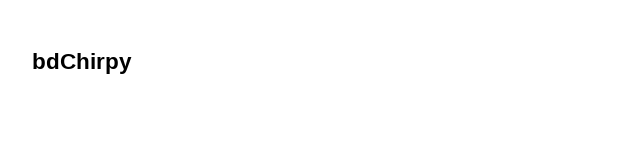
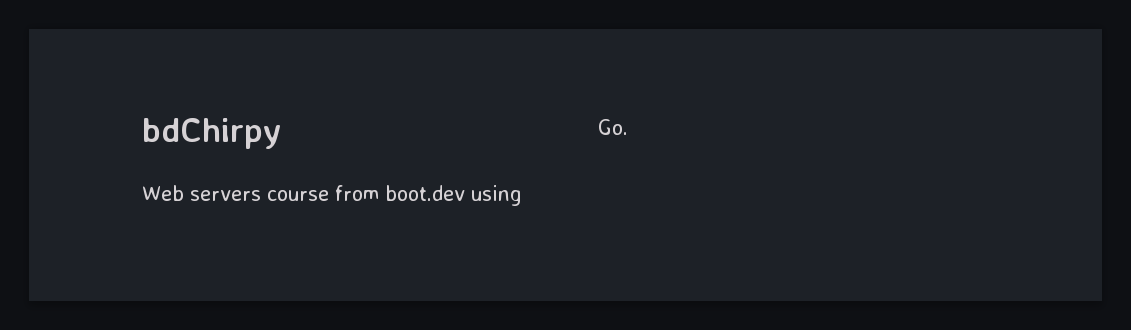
+ Web servers course from boot.dev using Go.

